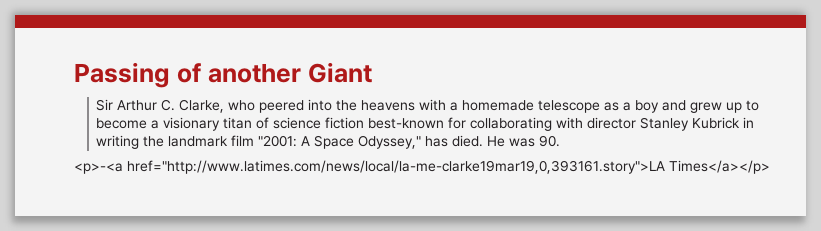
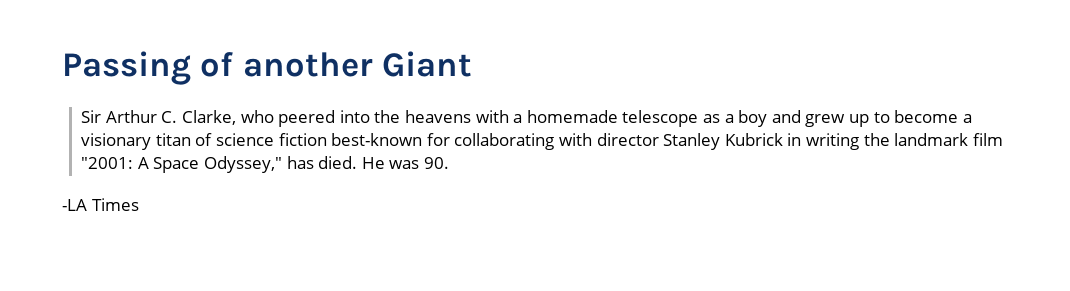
- <p>-<a href="http://www.latimes.com/news/local/la-me-clarke19mar19,0,393161.story">LA Times</a></p>
+ -LA Times

